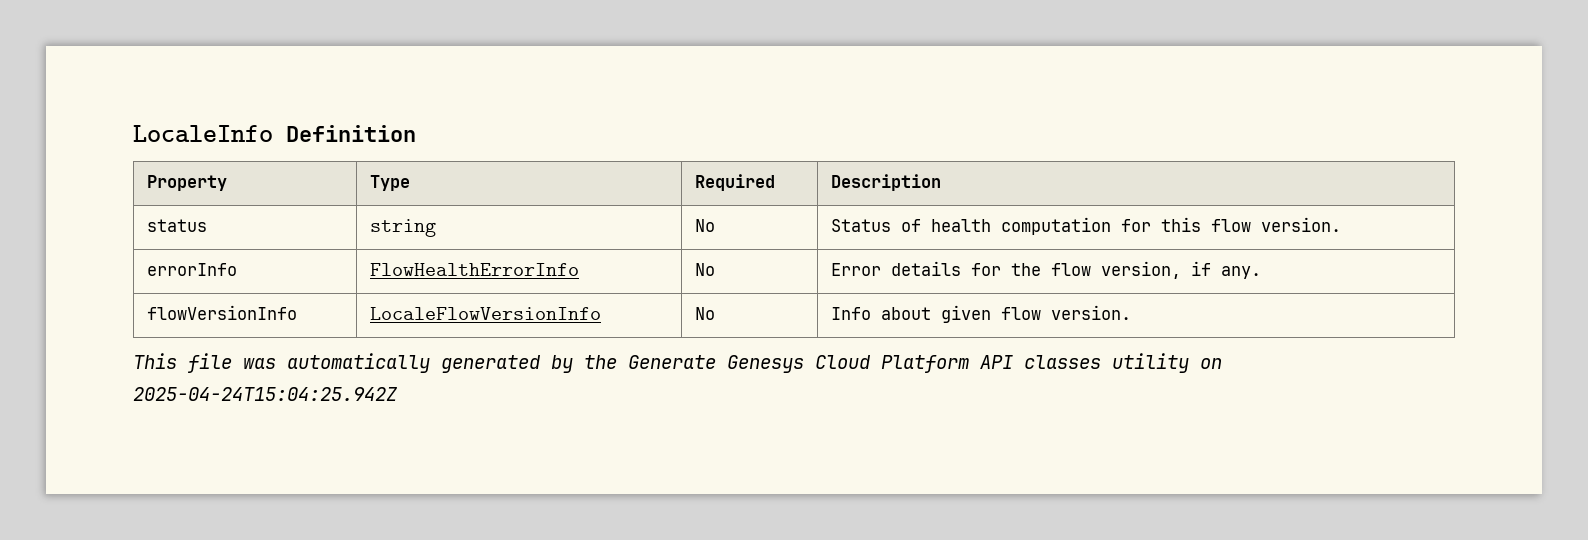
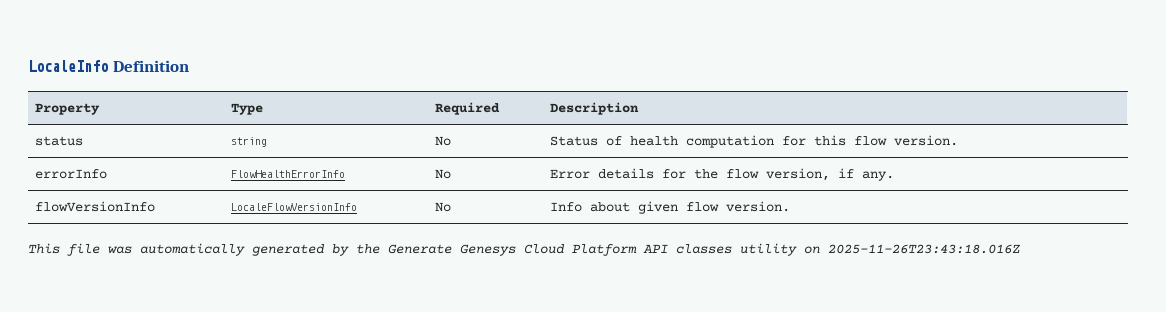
- This file was automatically generated by the Generate Genesys Cloud Platform API classes utility on 2025-04-24T15:04:25.942Z
+ This file was automatically generated by the Generate Genesys Cloud Platform API classes utility on 2025-11-26T23:43:18.016Z

